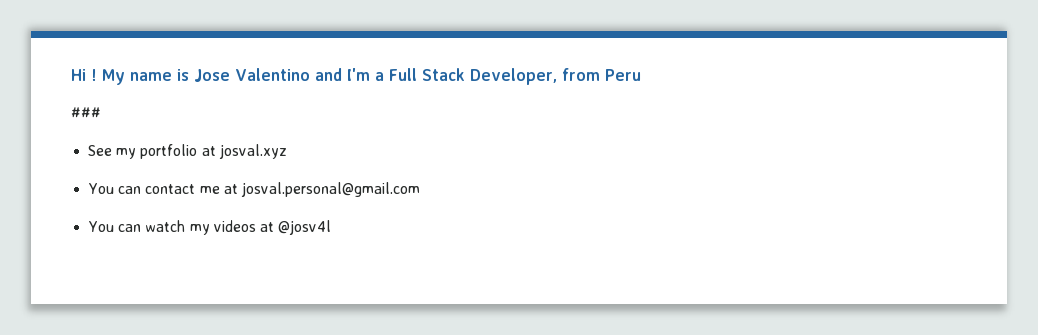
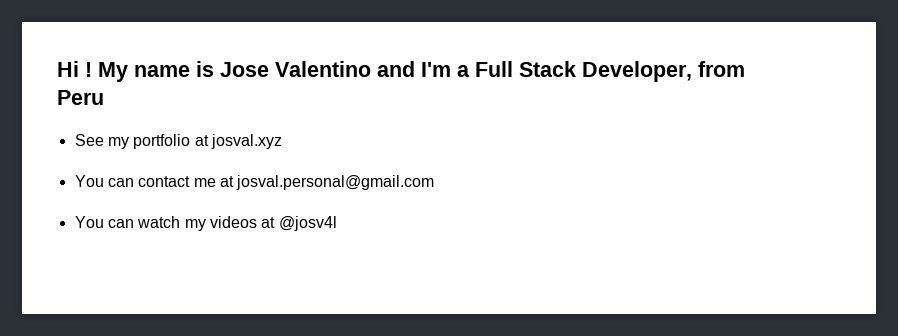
- ###

